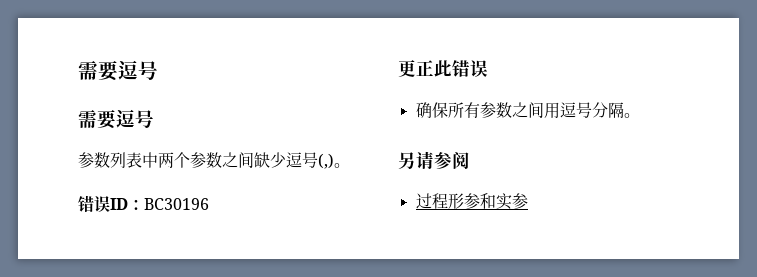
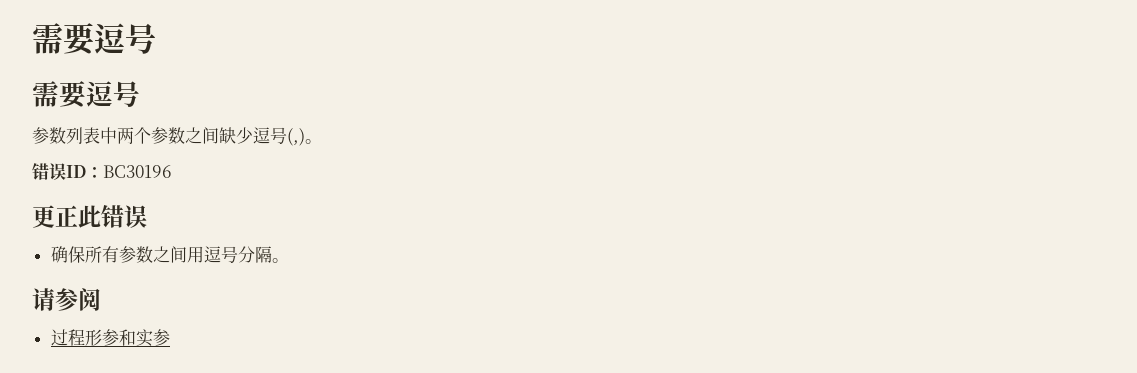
- 另请参阅
+ 请参阅

